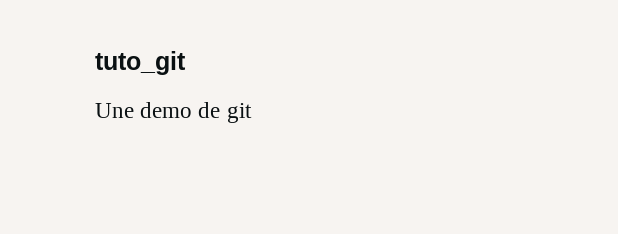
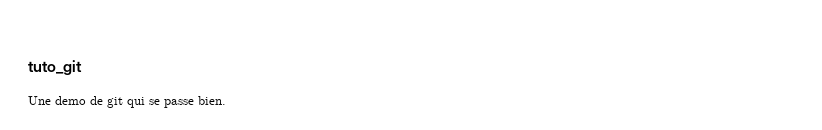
- Une demo de git
+ Une demo de git qui se passe bien.

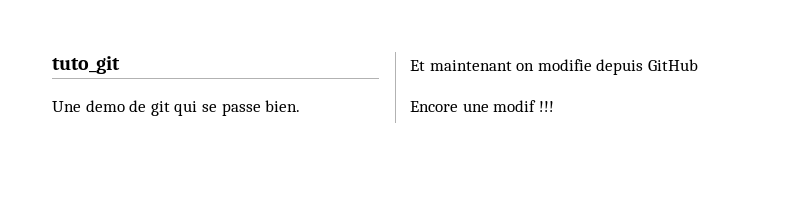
+ Et maintenant on modifie depuis GitHub
+ Encore une modif !!!

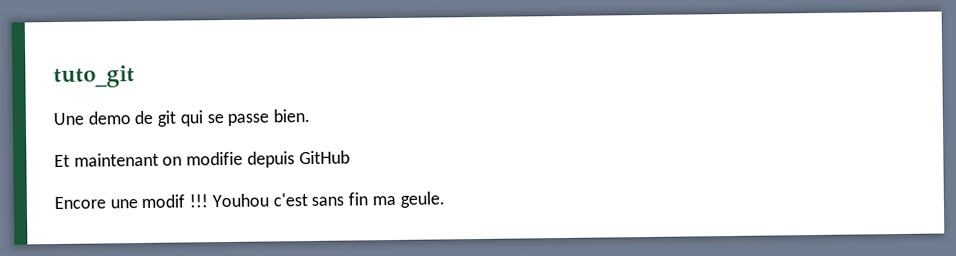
+ Youhou c'est sans fin ma geule.

